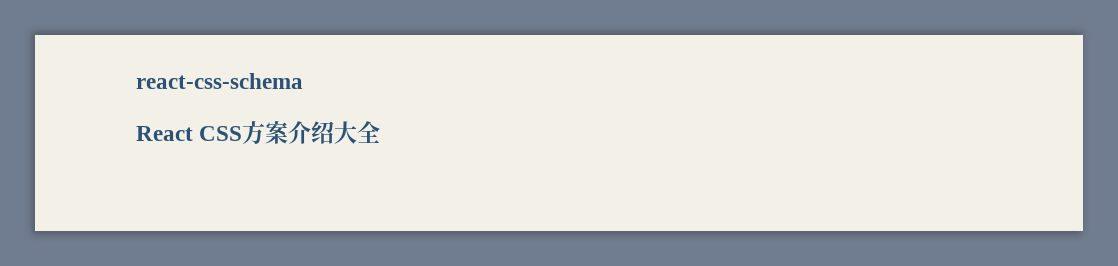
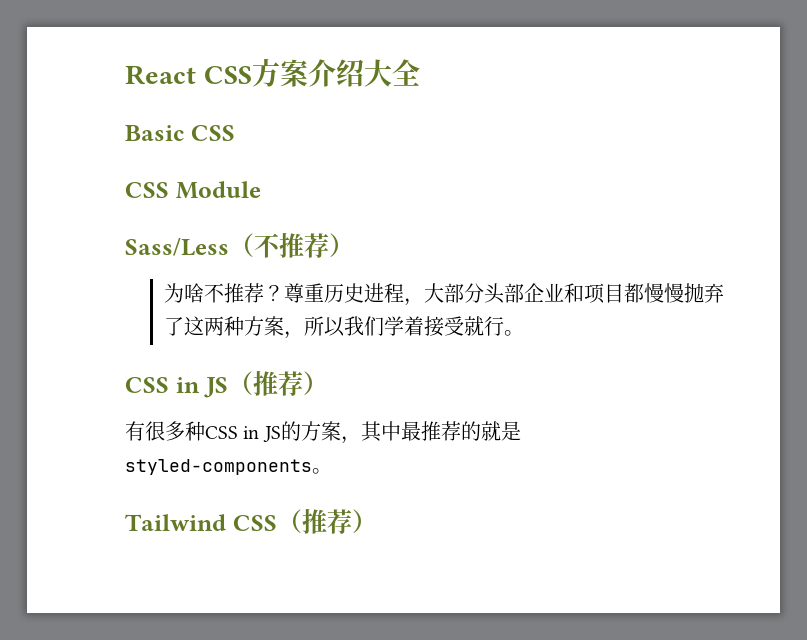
- react-css-schema
+ Basic CSS
+ CSS Module
+ Sass/Less（不推荐）
+ 为啥不推荐？尊重历史进程，大部分头部企业和项目都慢慢抛弃了这两种方案，所以我们学着接受就行。
+ CSS in JS（推荐）
+ 有很多种CSS in JS的方案，其中最推荐的就是styled-components。
+ Tailwind CSS（推荐）

